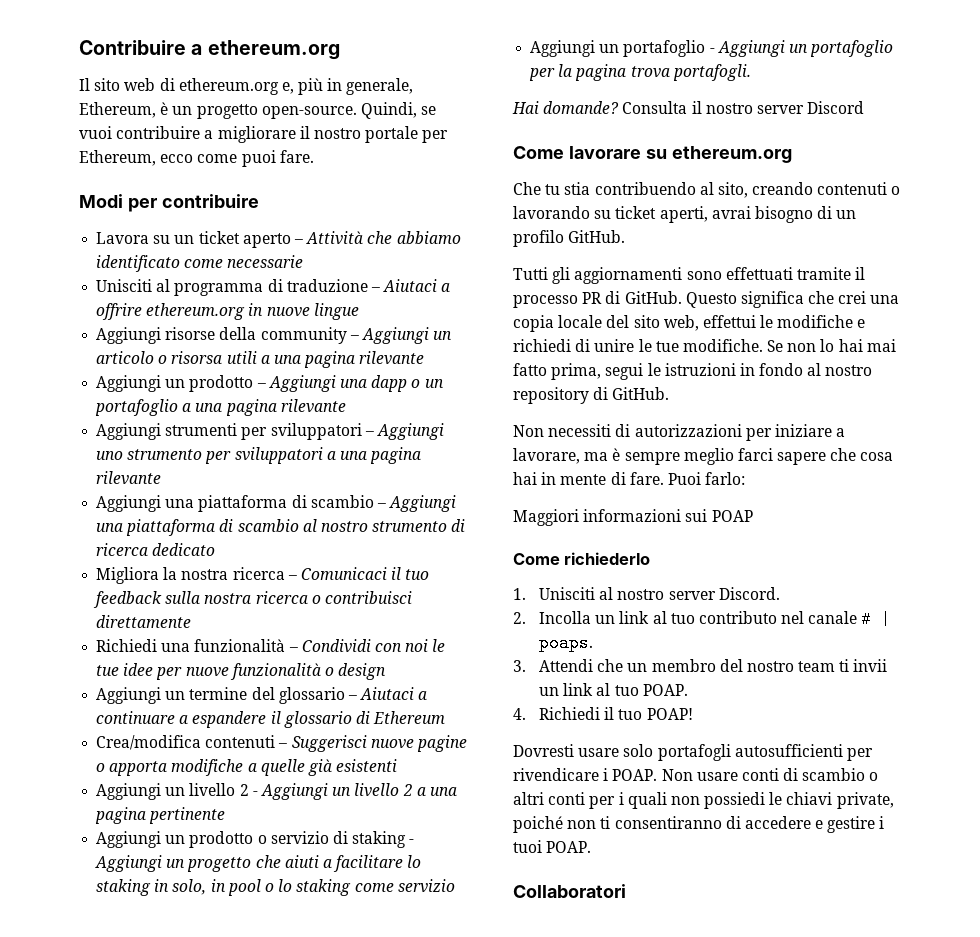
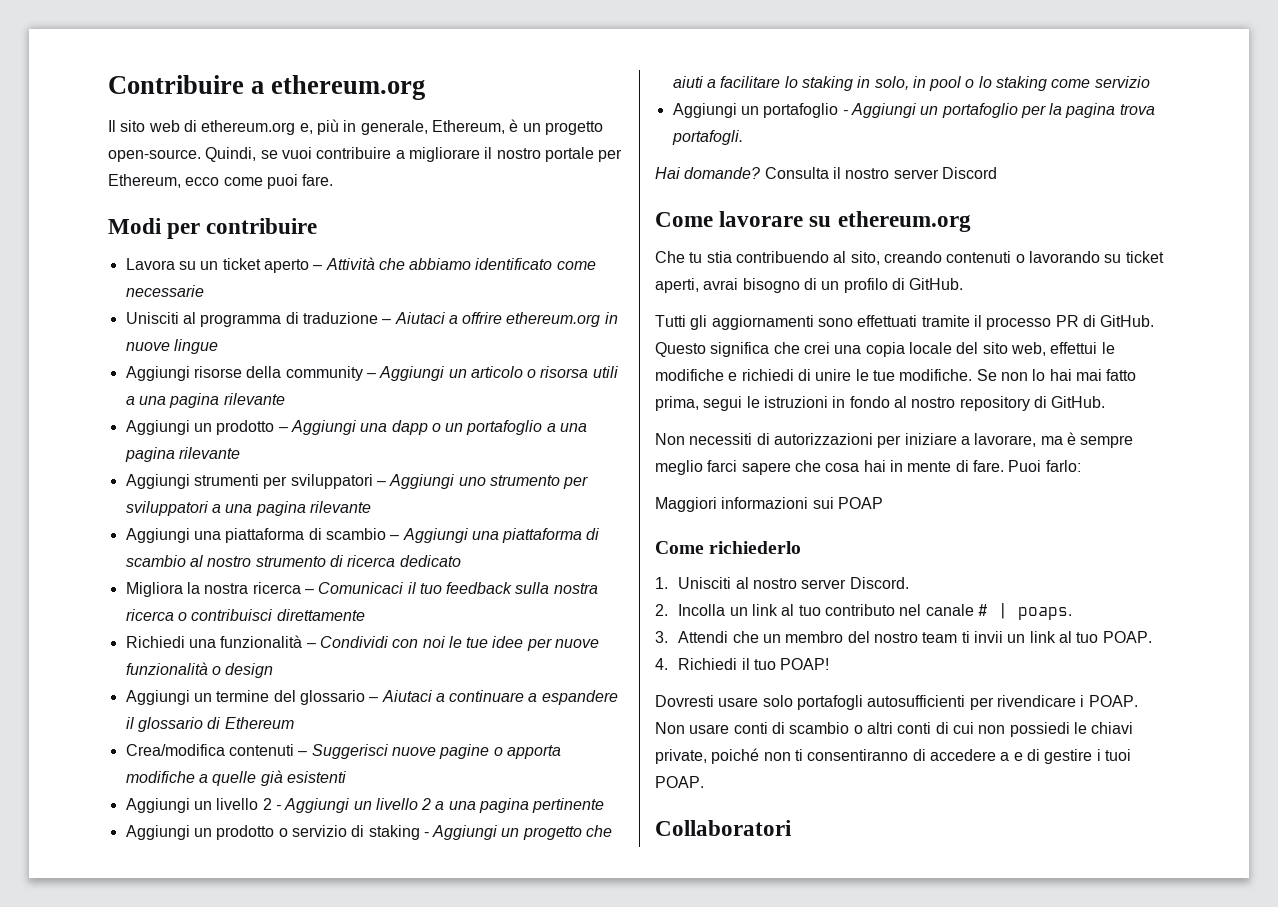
- Che tu stia contribuendo al sito, creando contenuti o lavorando su ticket aperti, avrai bisogno di un profilo GitHub.
+ Che tu stia contribuendo al sito, creando contenuti o lavorando su ticket aperti, avrai bisogno di un profilo di GitHub.
- Non usare conti di scambio o altri conti per i quali non possiedi le chiavi private, poiché non ti consentiranno di accedere e gestire i tuoi POAP.
+ Non usare conti di scambio o altri conti di cui non possiedi le chiavi private, poiché non ti consentiranno di accedere a e di gestire i tuoi POAP.

